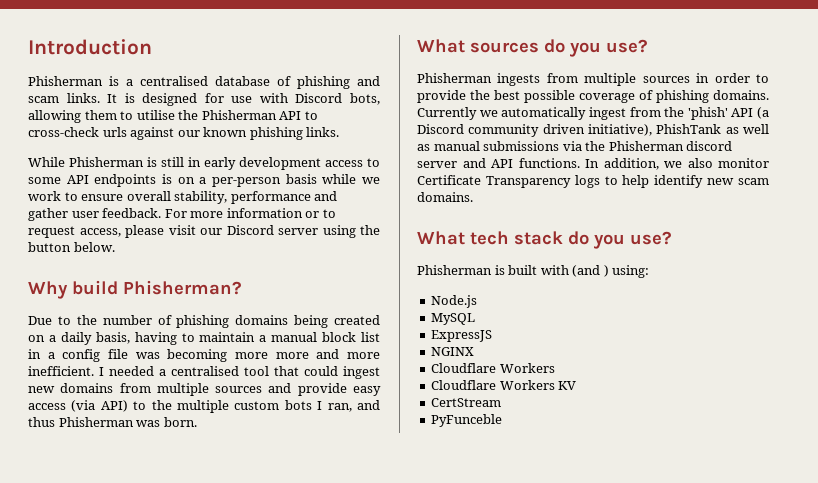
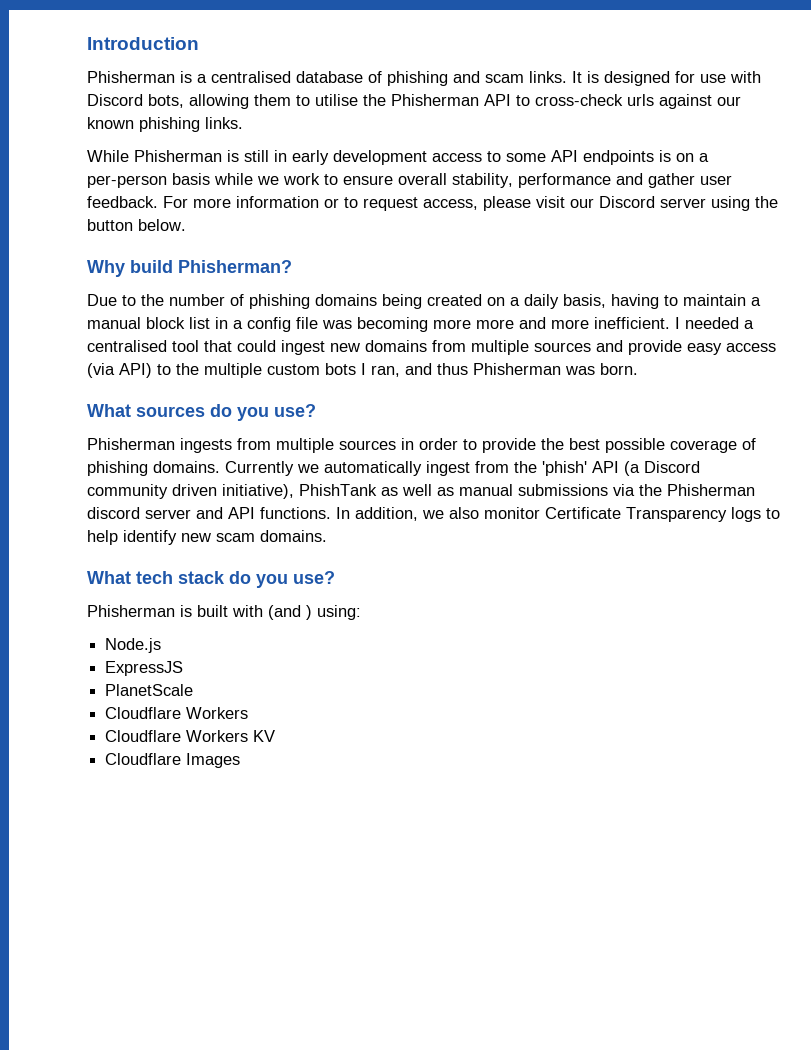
- MySQL
- NGINX
+ PlanetScale
- CertStream
- PyFunceble
+ Cloudflare Images

